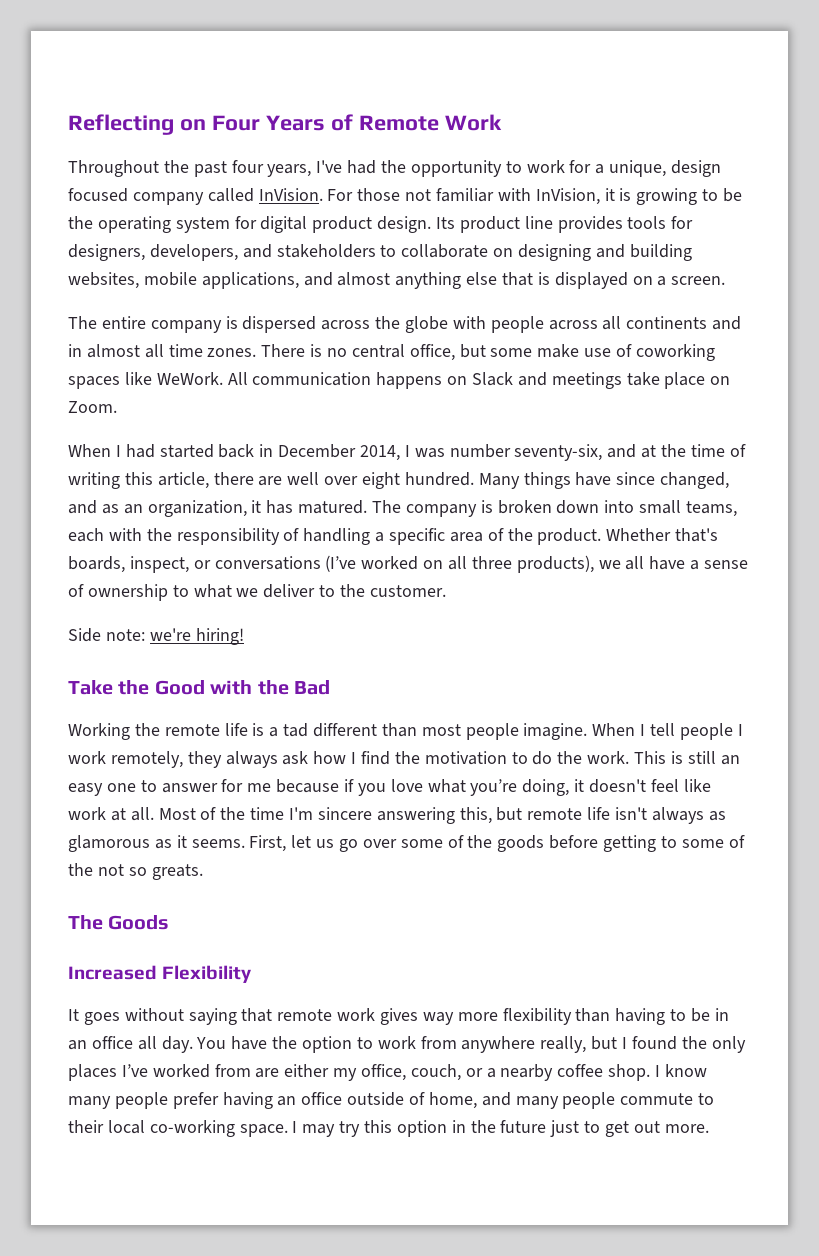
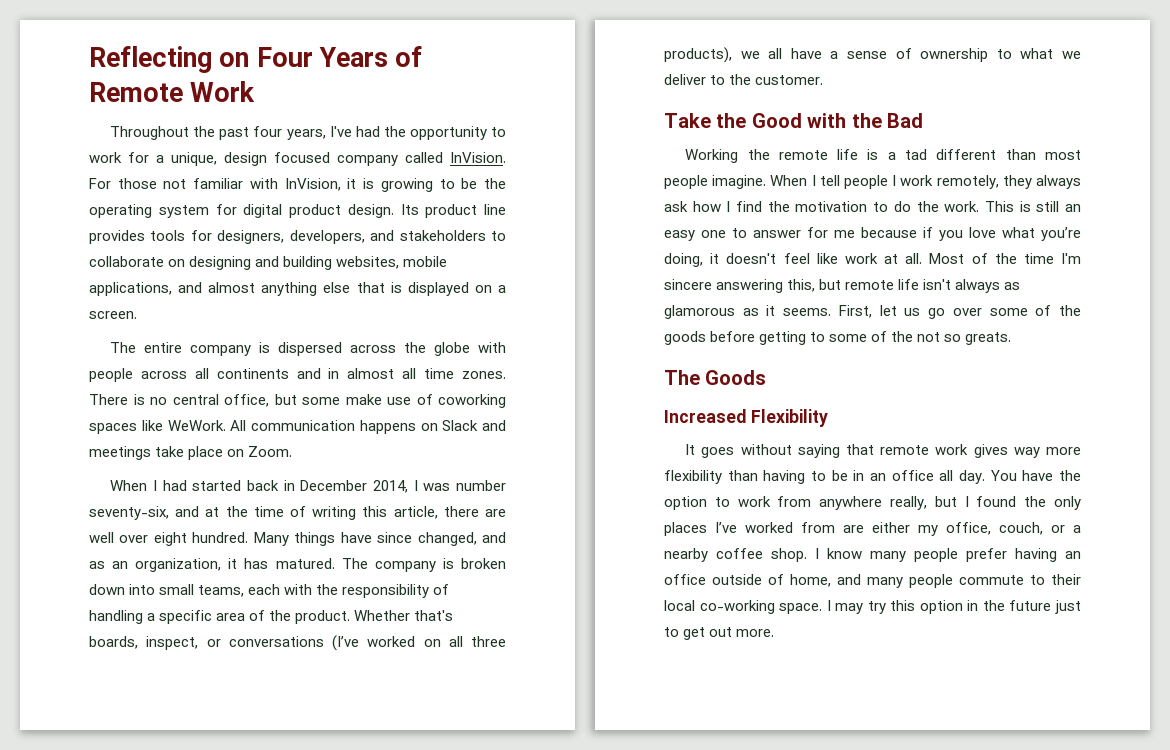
- Side note: we're hiring!

